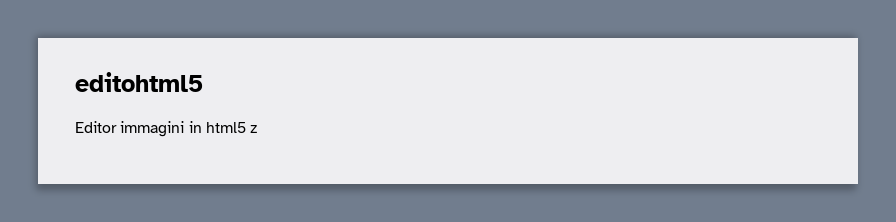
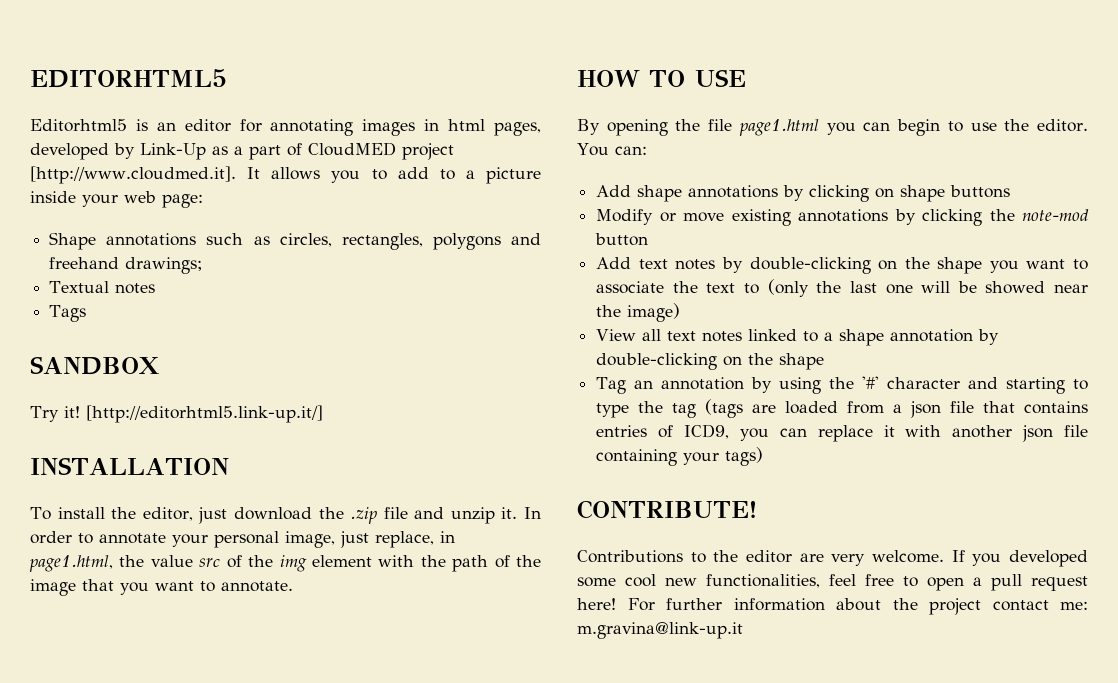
- editohtml5
- Editor immagini in html5 z
+ EDITORHTML5
+ Editorhtml5 is an editor for annotating images in html pages, developed by Link-Up as a part of CloudMED project [http://www.cloudmed.it]. It allows you to add to a picture inside your web page:
+ Shape annotations such as circles, rectangles, polygons and freehand drawings;
+ Textual notes
+ Tags
+ SANDBOX
+ Try it! [http://editorhtml5.link-up.it/]
+ INSTALLATION
+ To install the editor, just download the .zip file and unzip it. In order to annotate your personal image, just replace, in page1.html, the value src of the img element with the path of the image that you want to annotate.
+ HOW TO USE
+ By opening the file page1.html you can begin to use the editor. You can:
+ Add shape annotations by clicking on shape buttons
+ Modify or move existing annotations by clicking the note-mod button
+ Add text notes by double-clicking on the shape you want to associate the text to (only the last one will be showed near the image)
+ View all text notes linked to a shape annotation by double-clicking on the shape
+ Tag an annotation by using the '#' character and starting to type the tag (tags are loaded from a json file that contains entries of ICD9, you can replace it with another json file containing your tags)
+ CONTRIBUTE!
+ Contributions to the editor are very welcome. If you developed some cool new functionalities, feel free to open a pull request here! For further information about the project contact me: m.gravina@link-up.it

